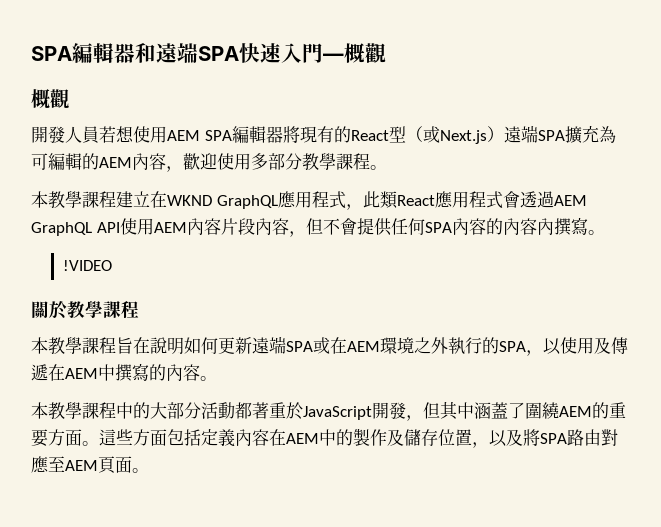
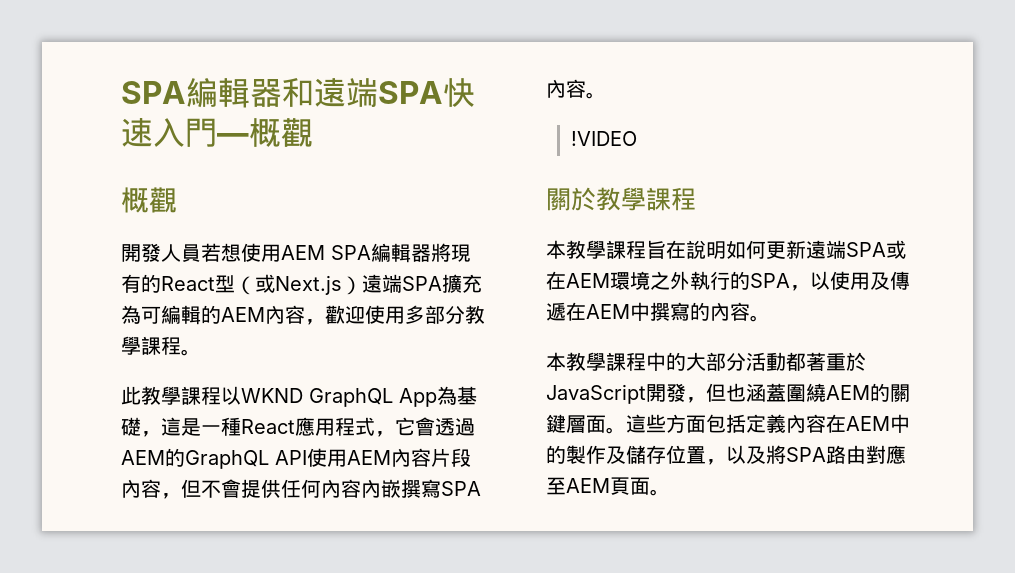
- 本教學課程建立在WKND GraphQL應用程式，此類React應用程式會透過AEM GraphQL API使用AEM內容片段內容，但不會提供任何SPA內容的內容內撰寫。
+ 此教學課程以WKND GraphQL App為基礎，這是一種React應用程式，它會透過AEM的GraphQL API使用AEM內容片段內容，但不會提供任何內容內嵌撰寫SPA內容。
- 本教學課程中的大部分活動都著重於JavaScript開發，但其中涵蓋了圍繞AEM的重要方面。
+ 本教學課程中的大部分活動都著重於JavaScript開發，但也涵蓋圍繞AEM的關鍵層面。

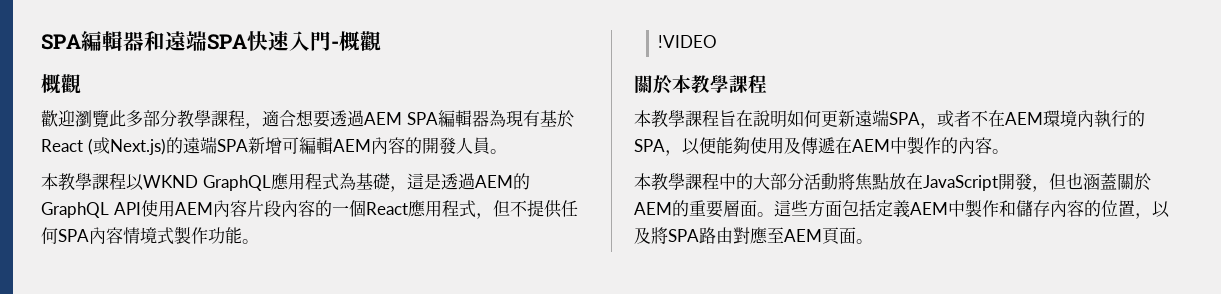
- SPA編輯器和遠端SPA快速入門—概觀
+ SPA編輯器和遠端SPA快速入門-概觀
- 開發人員若想使用AEM SPA編輯器將現有的React型（或Next.js）遠端SPA擴充為可編輯的AEM內容，歡迎使用多部分教學課程。
- 此教學課程以WKND GraphQL App為基礎，這是一種React應用程式，它會透過AEM的GraphQL API使用AEM內容片段內容，但不會提供任何內容內嵌撰寫SPA內容。
+ 歡迎瀏覽此多部分教學課程，適合想要透過AEM SPA編輯器為現有基於React (或Next.js)的遠端SPA新增可編輯AEM內容的開發人員。
+ 本教學課程以WKND GraphQL應用程式為基礎，這是透過AEM的GraphQL API使用AEM內容片段內容的一個React應用程式，但不提供任何SPA內容情境式製作功能。
- 關於教學課程
+ 關於本教學課程
- 本教學課程旨在說明如何更新遠端SPA或在AEM環境之外執行的SPA，以使用及傳遞在AEM中撰寫的內容。
+ 本教學課程旨在說明如何更新遠端SPA，或者不在AEM環境內執行的SPA，以便能夠使用及傳遞在AEM中製作的內容。
- 本教學課程中的大部分活動都著重於JavaScript開發，但也涵蓋圍繞AEM的關鍵層面。
+ 本教學課程中的大部分活動將焦點放在JavaScript開發，但也涵蓋關於AEM的重要層面。
- 這些方面包括定義內容在AEM中的製作及儲存位置，以及將SPA路由對應至AEM頁面。
+ 這些方面包括定義AEM中製作和儲存內容的位置，以及將SPA路由對應至AEM頁面。

